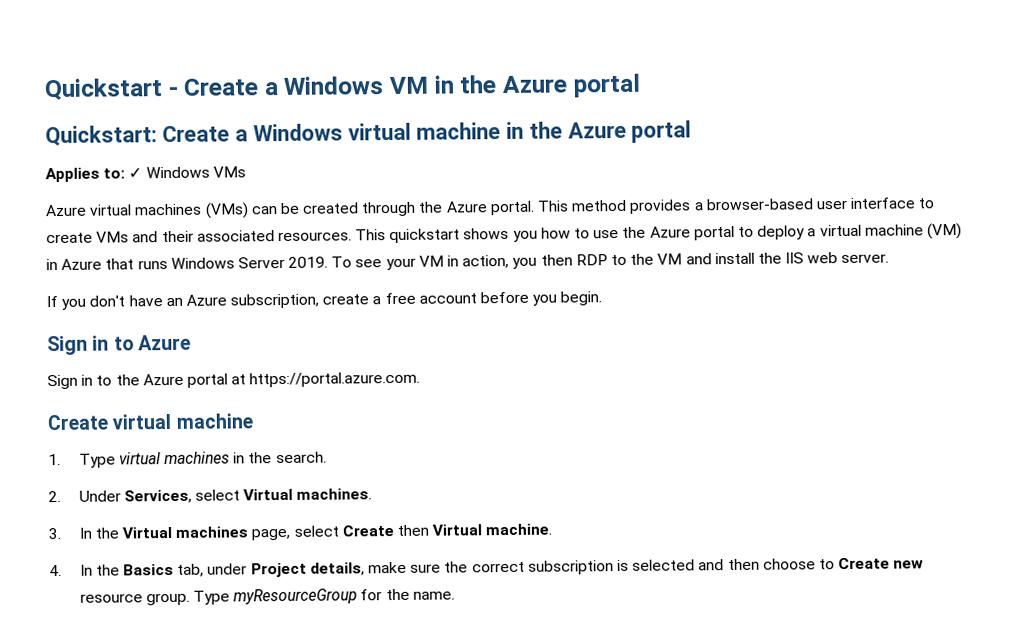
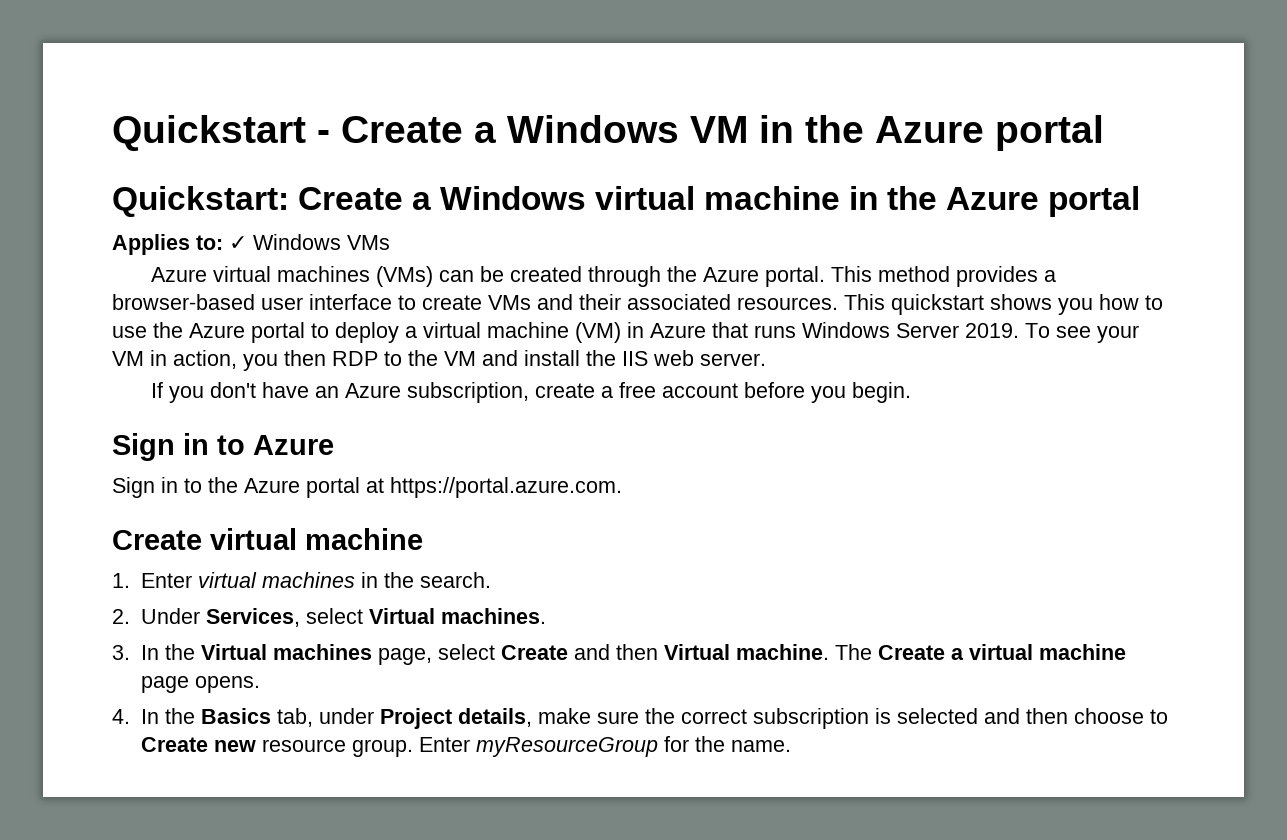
- 1. Type virtual machines in the search.
+ 1. Enter virtual machines in the search.
- 3. In the Virtual machines page, select Create then Virtual machine.
+ 3. In the Virtual machines page, select Create and then Virtual machine. The Create a virtual machine page opens.
- Type myResourceGroup for the name.
+ Enter myResourceGroup for the name.

